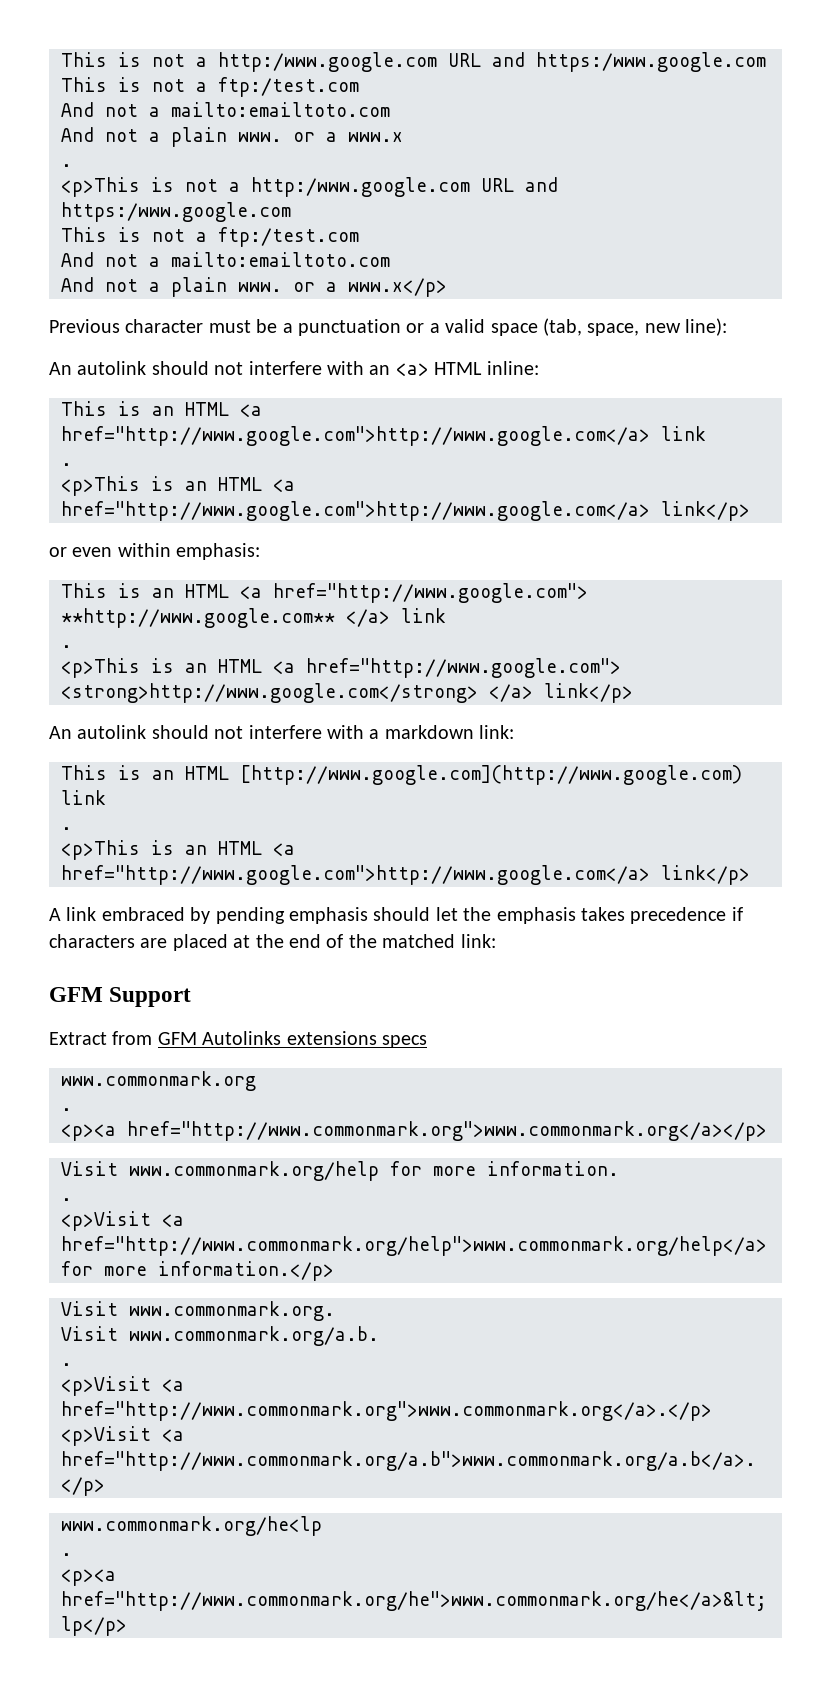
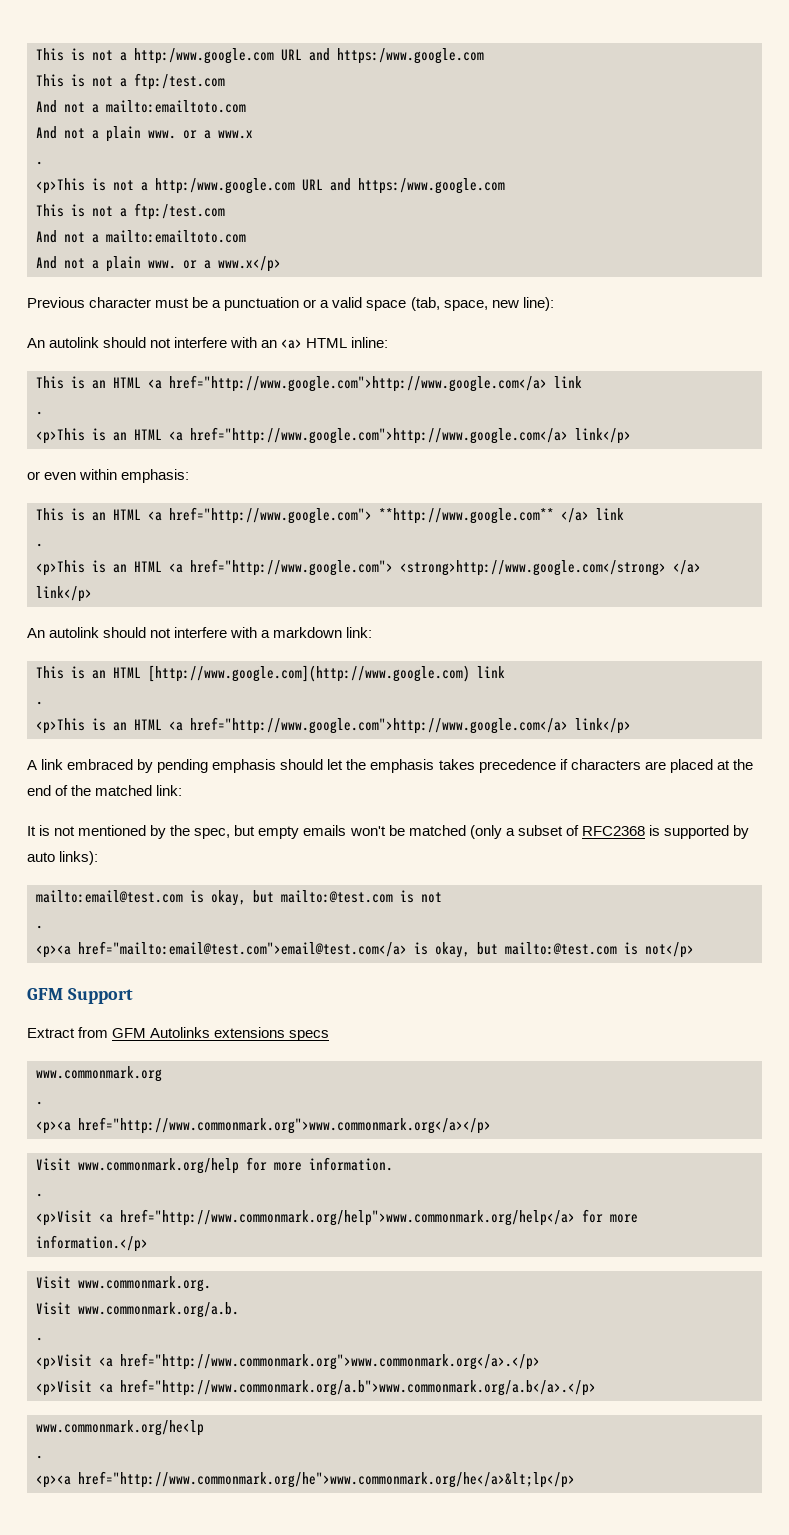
+ It is not mentioned by the spec, but empty emails won't be matched (only a subset of RFC2368 is supported by auto links):
+ mailto:email@test.com is okay, but mailto:@test.com is not
+ .
+ <p><a href="mailto:email@test.com">email@test.com</a> is okay, but mailto:@test.com is not</p>

